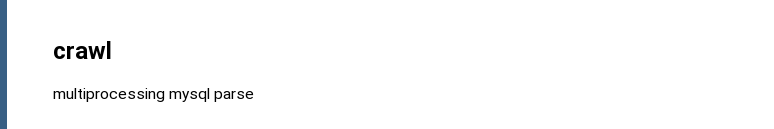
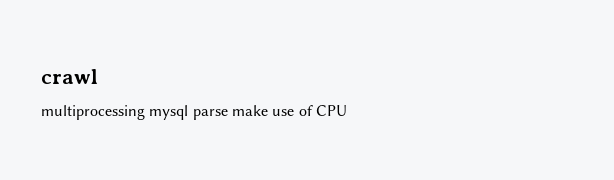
- multiprocessing mysql parse
+ multiprocessing mysql parse make use of CPU

